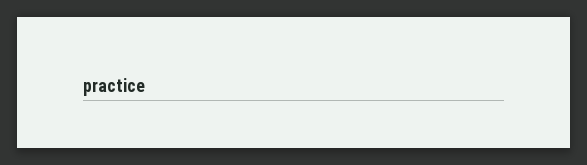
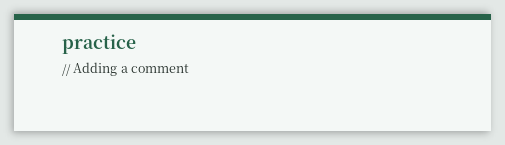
+ // Adding a comment

